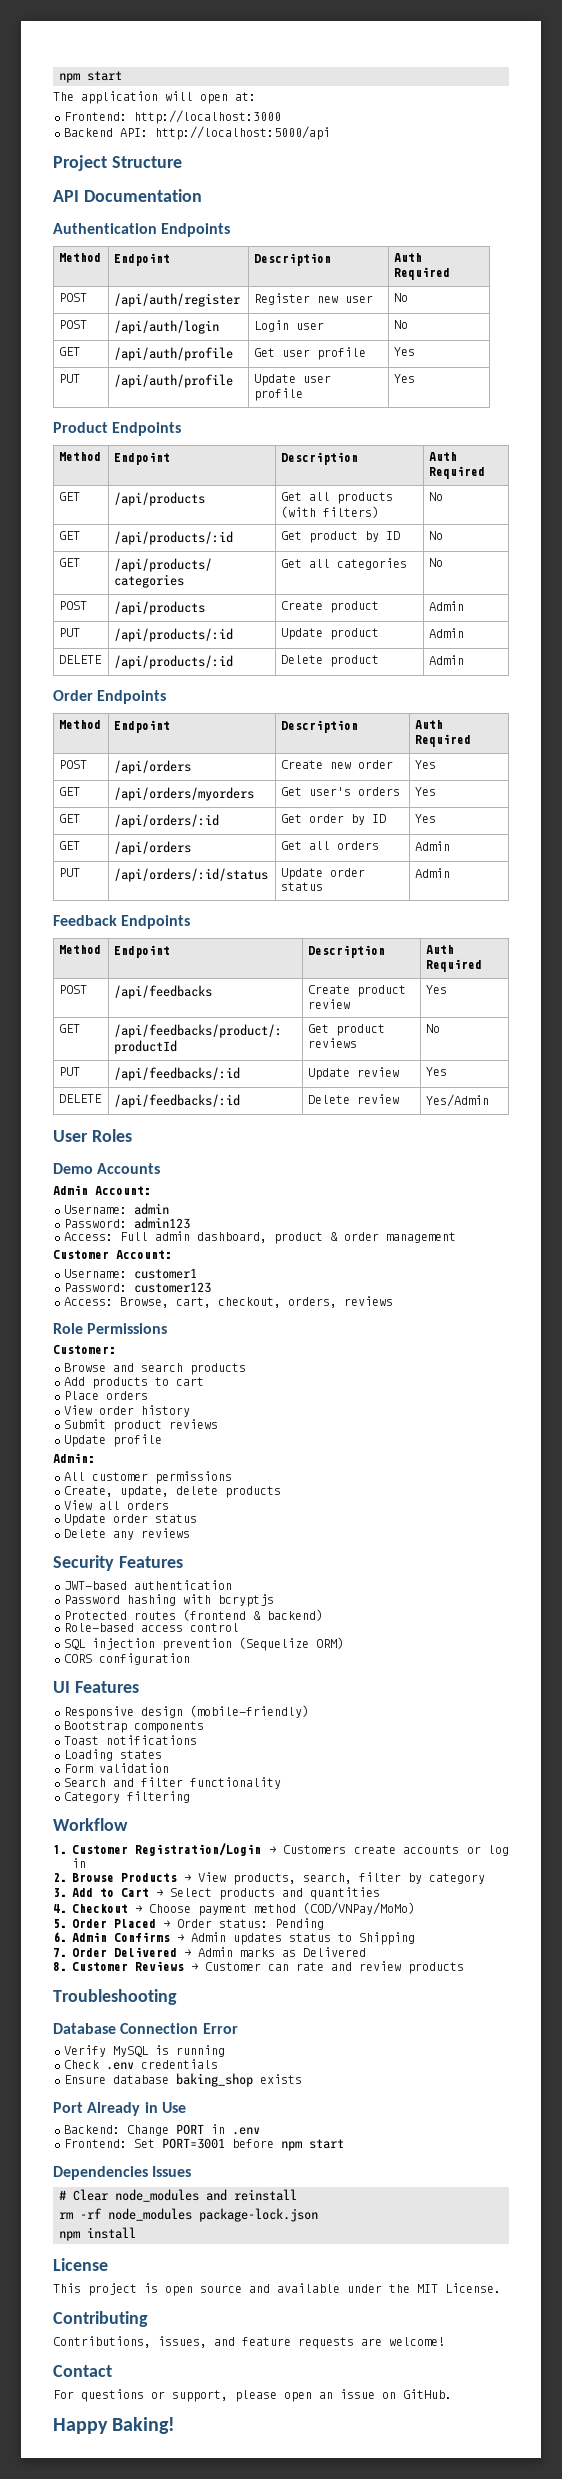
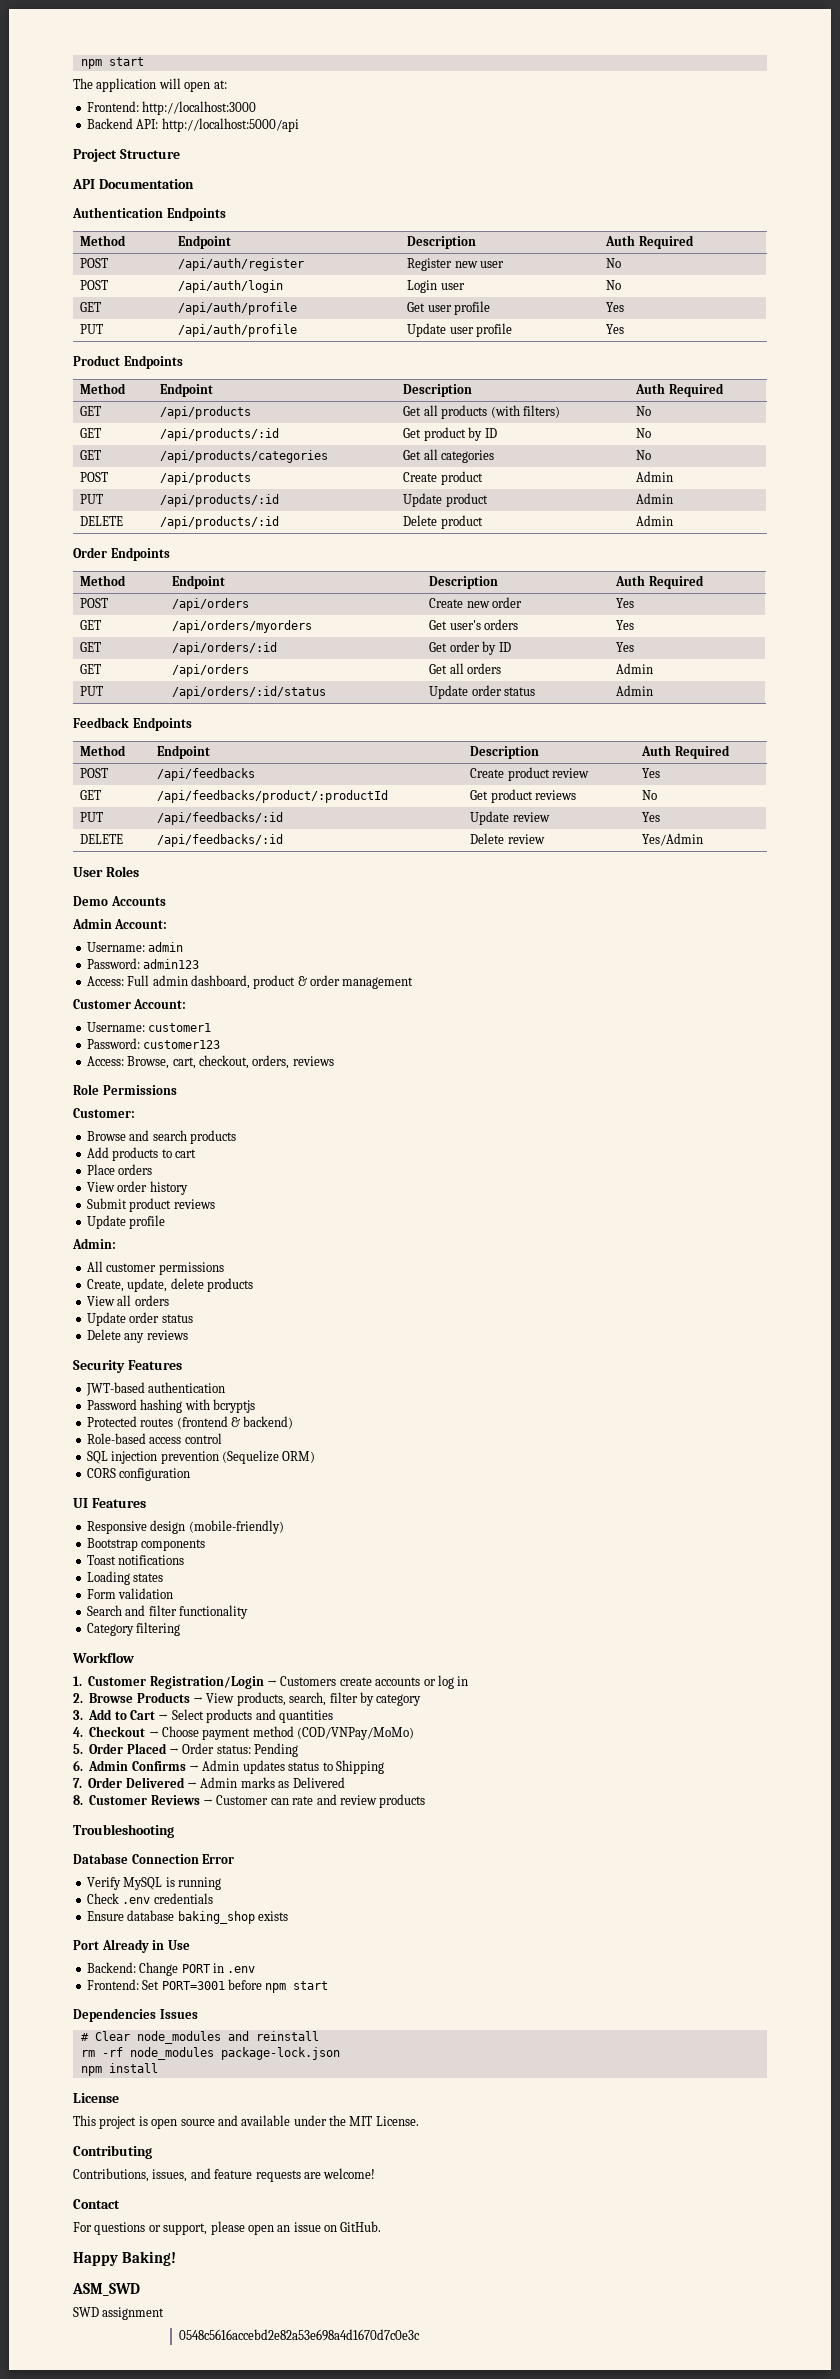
+ ASM_SWD
+ SWD assignment
+ 0548c5616accebd2e82a53e698a4d1670d7c0e3c

